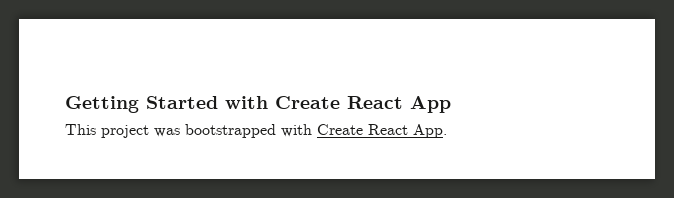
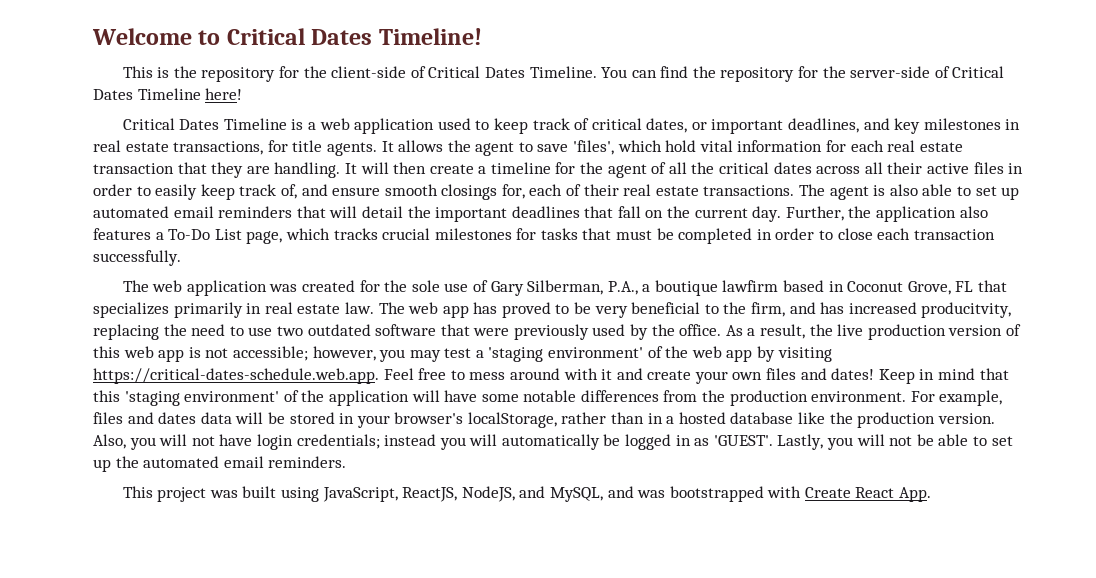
- Getting Started with Create React App
- This project was bootstrapped with Create React App.
+ Welcome to Critical Dates Timeline!
+ This is the repository for the client-side of Critical Dates Timeline. You can find the repository for the server-side of Critical Dates Timeline here!
+ Critical Dates Timeline is a web application used to keep track of critical dates, or important deadlines, and key milestones in real estate transactions, for title agents. It allows the agent to save 'files', which hold vital information for each real estate transaction that they are handling. It will then create a timeline for the agent of all the critical dates across all their active files in order to easily keep track of, and ensure smooth closings for, each of their real estate transactions. The agent is also able to set up automated email reminders that will detail the important deadlines that fall on the current day. Further, the application also features a To-Do List page, which tracks crucial milestones for tasks that must be completed in order to close each transaction successfully.
+ The web application was created for the sole use of Gary Silberman, P.A., a boutique lawfirm based in Coconut Grove, FL that specializes primarily in real estate law. The web app has proved to be very beneficial to the firm, and has increased producitvity, replacing the need to use two outdated software that were previously used by the office. As a result, the live production version of this web app is not accessible; however, you may test a 'staging environment' of the web app by visiting https://critical-dates-schedule.web.app. Feel free to mess around with it and create your own files and dates! Keep in mind that this 'staging environment' of the application will have some notable differences from the production environment. For example, files and dates data will be stored in your browser's localStorage, rather than in a hosted database like the production version. Also, you will not have login credentials; instead you will automatically be logged in as 'GUEST'. Lastly, you will not be able to set up the automated email reminders.
+ This project was built using JavaScript, ReactJS, NodeJS, and MySQL, and was bootstrapped with Create React App.

